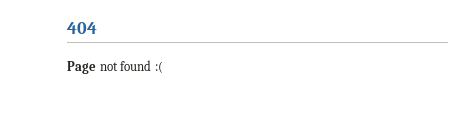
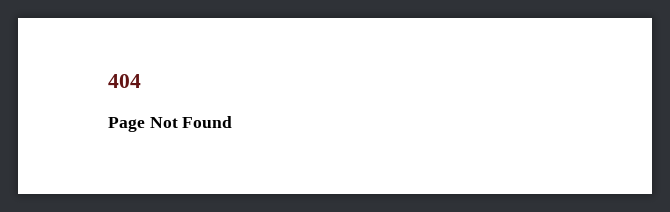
- Page not found :(
+ Page Not Found

